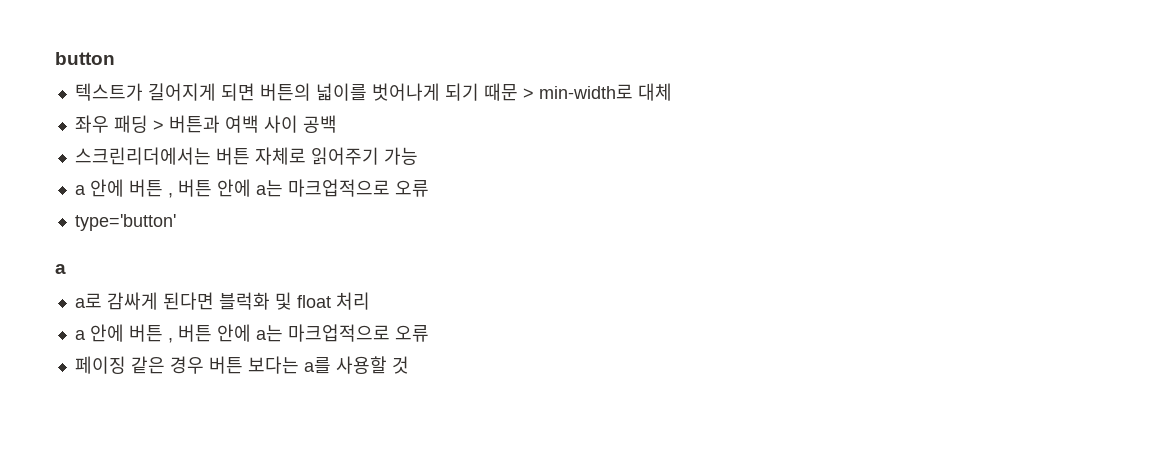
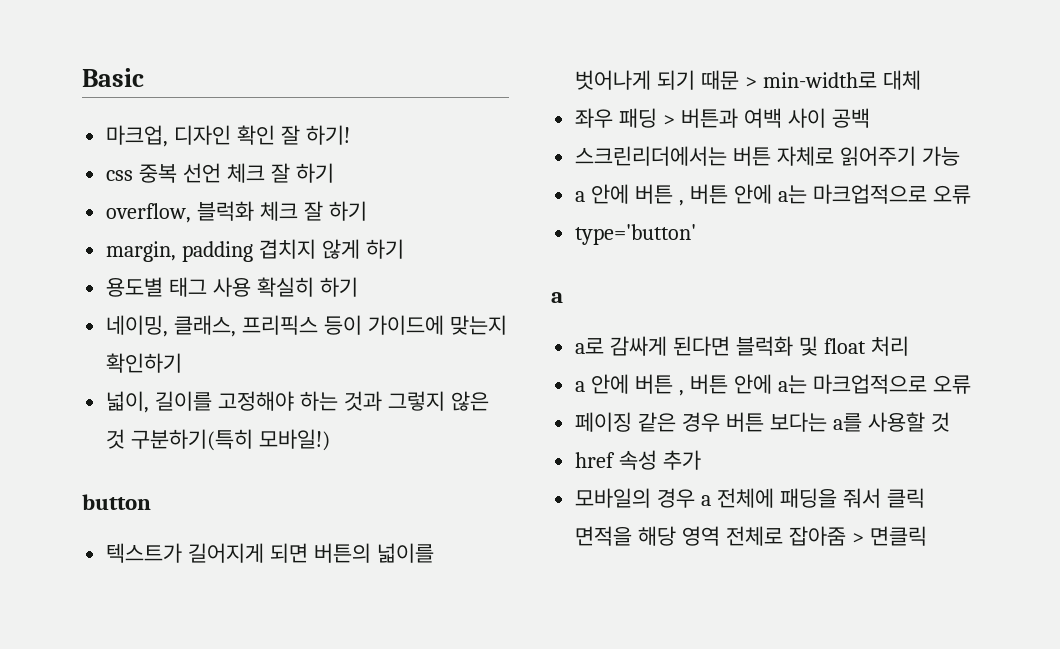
+ Basic
+ 마크업, 디자인 확인 잘 하기!
+ css 중복 선언 체크 잘 하기
+ overflow, 블럭화 체크 잘 하기
+ margin, padding 겹치지 않게 하기
+ 용도별 태그 사용 확실히 하기
+ 네이밍, 클래스, 프리픽스 등이 가이드에 맞는지 확인하기
+ 넓이, 길이를 고정해야 하는 것과 그렇지 않은 것 구분하기(특히 모바일!)
+ href 속성 추가
+ 모바일의 경우 a 전체에 패딩을 줘서 클릭 면적을 해당 영역 전체로 잡아줌 > 면클릭

